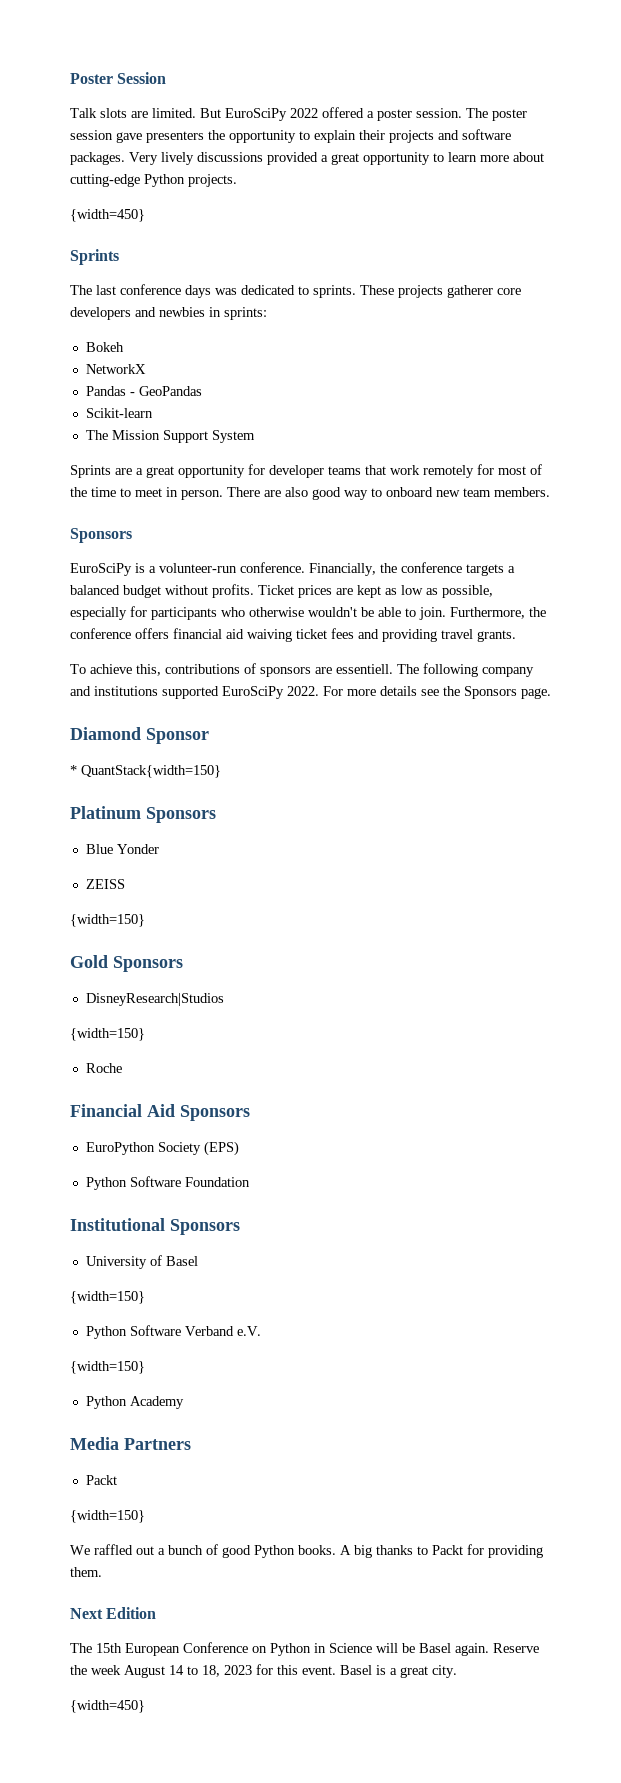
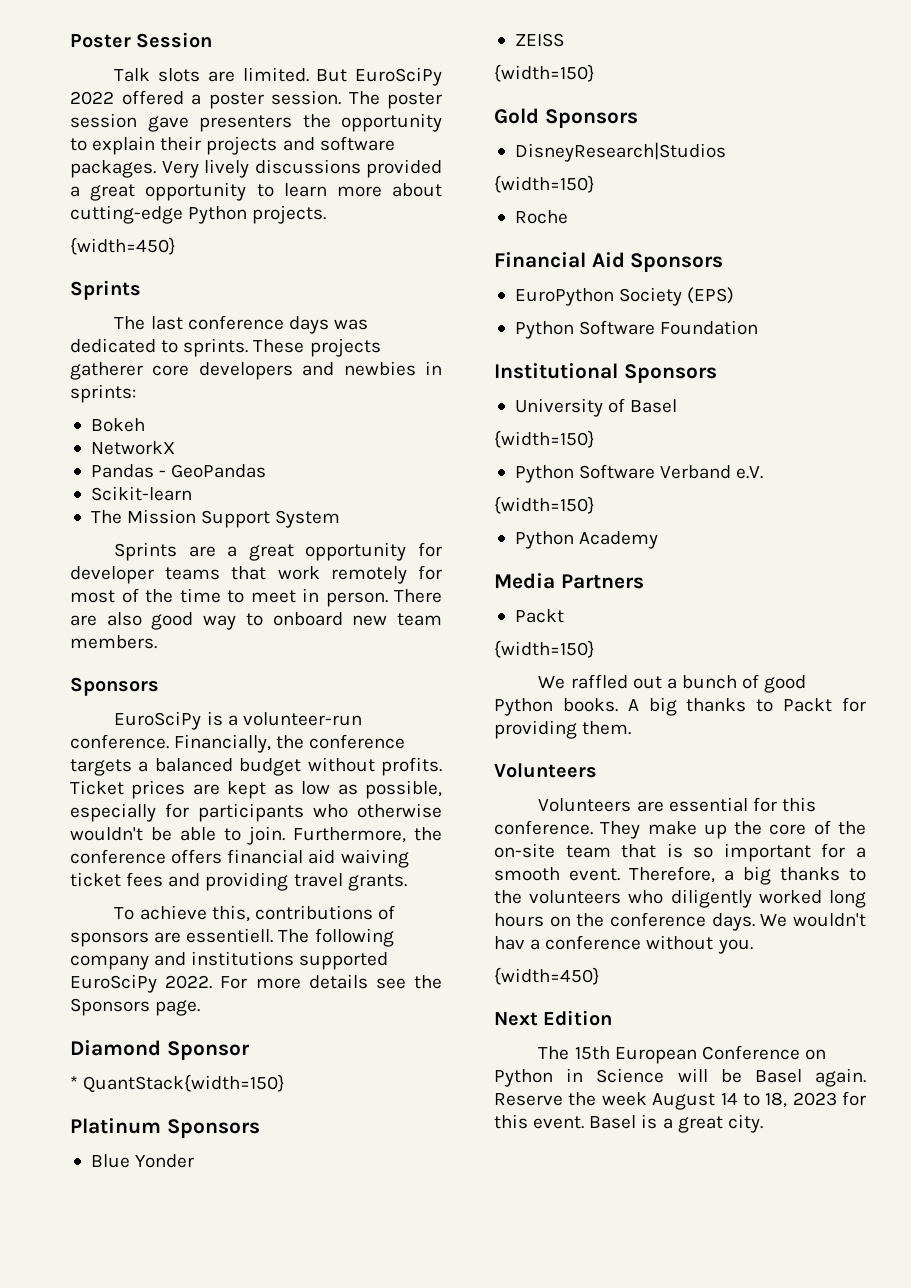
  A big thanks to Packt for providing them.
+ Volunteers
+ Volunteers are essential for this conference. They make up the core of the on-site team that is so important for a smooth event. Therefore, a big thanks to the volunteers who diligently worked long hours on the conference days. We wouldn't hav a conference without you.
+ {width=450}
  Basel is a great city.
- {width=450}

